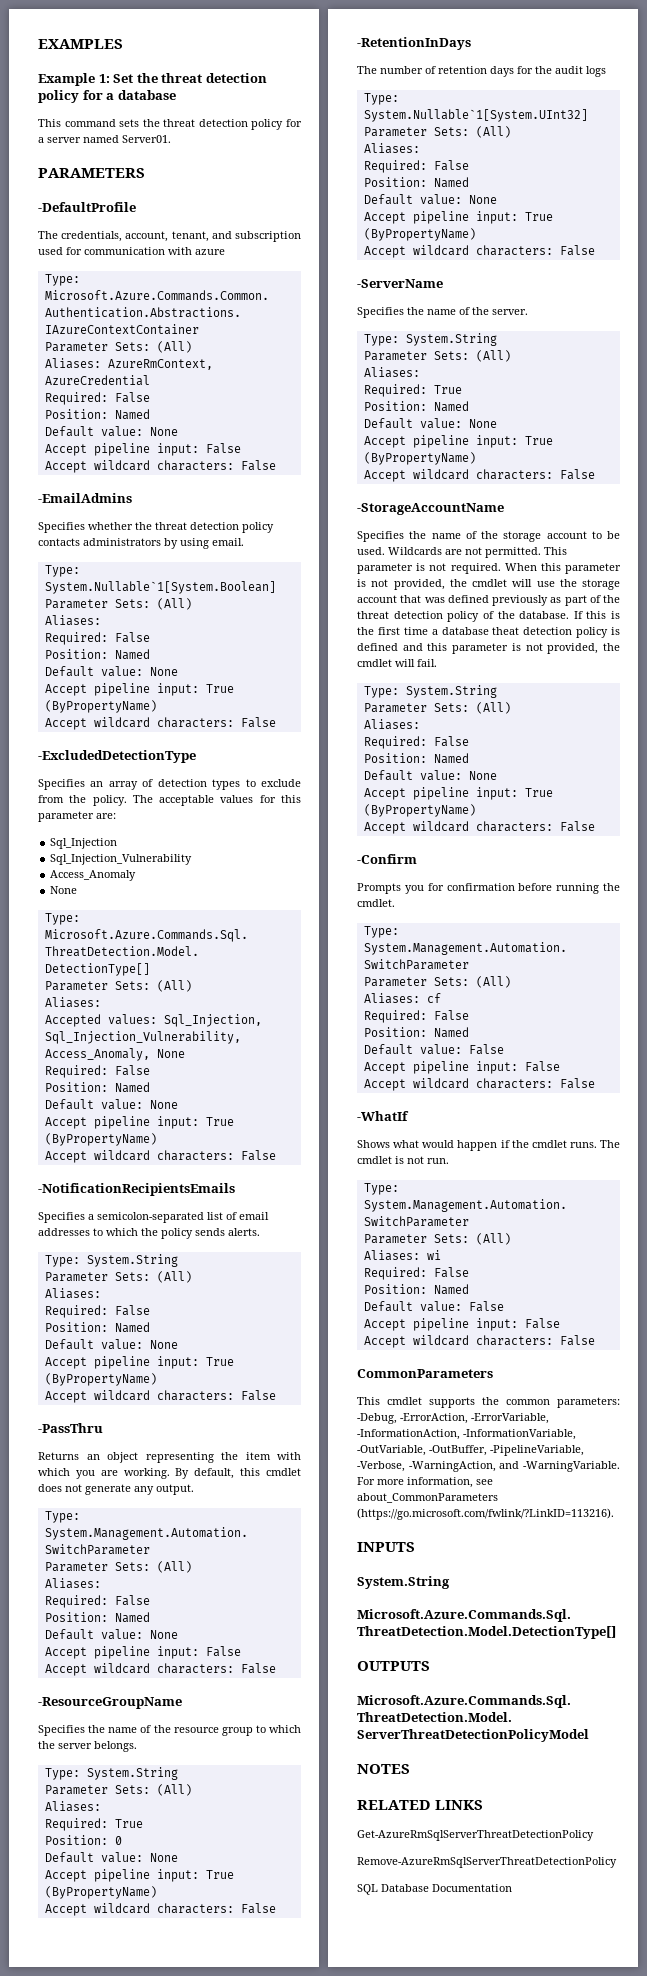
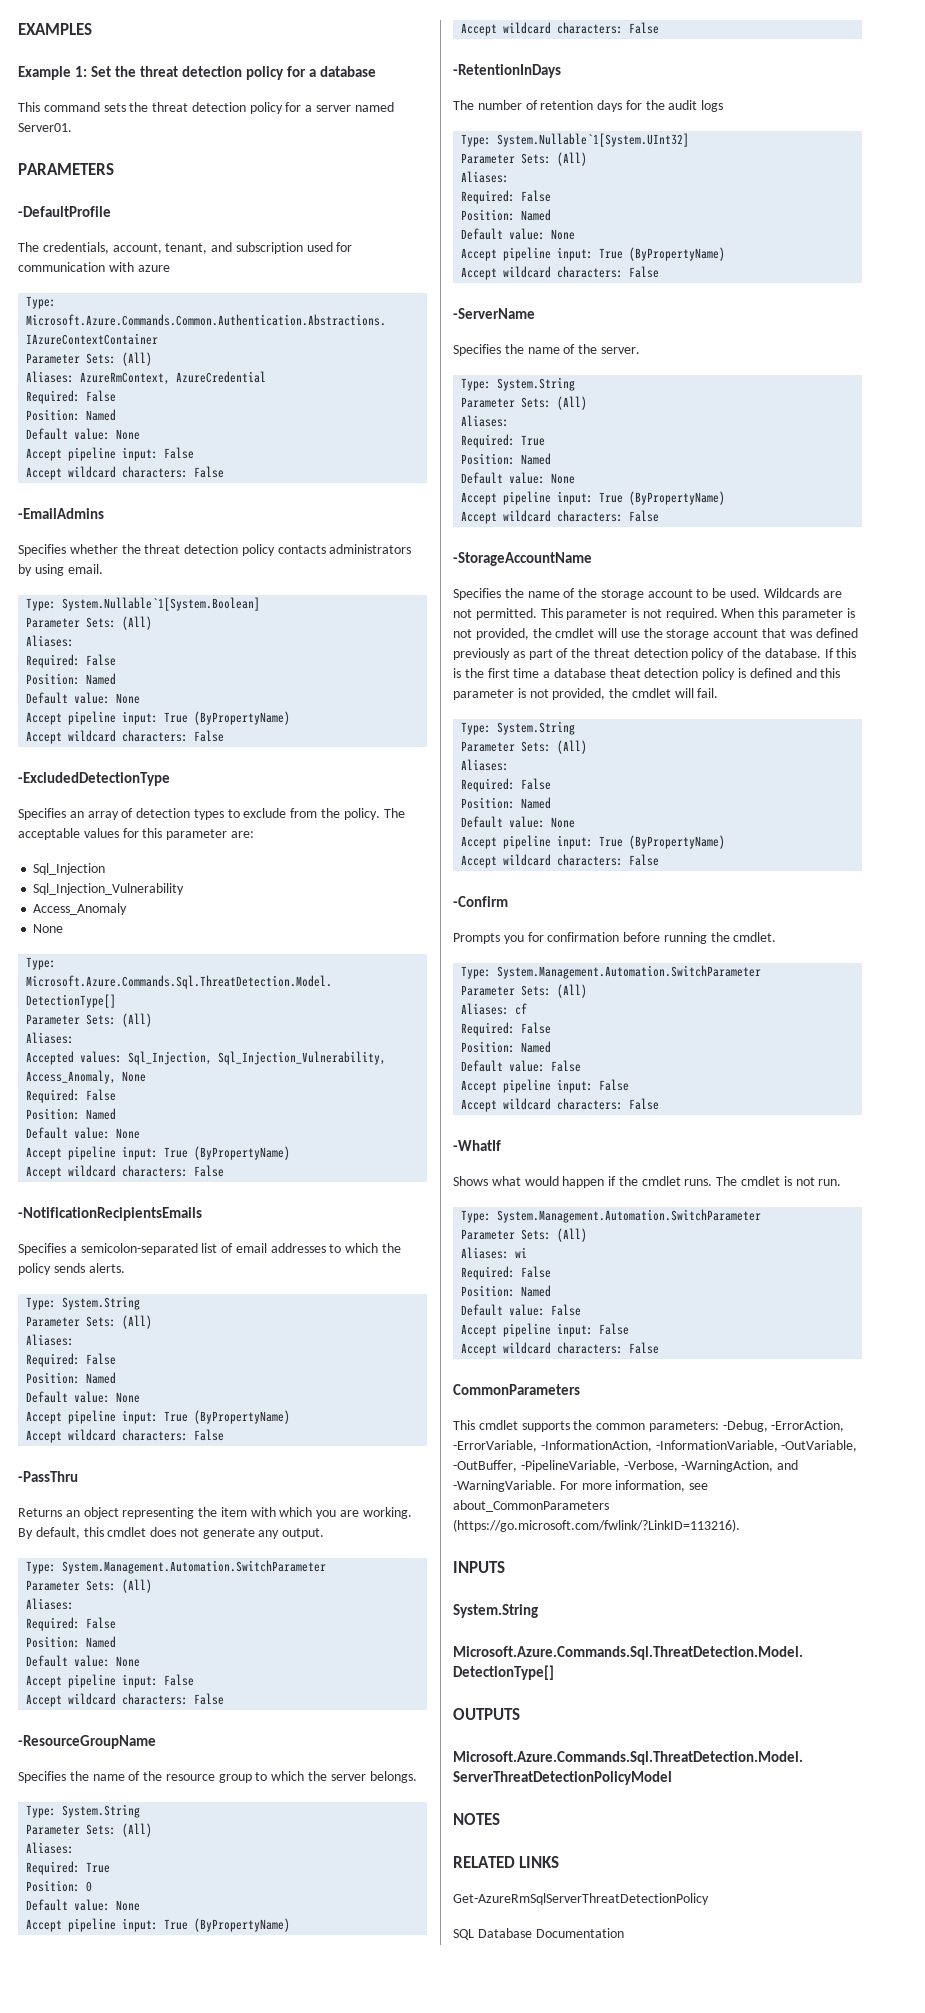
- Remove-AzureRmSqlServerThreatDetectionPolicy

